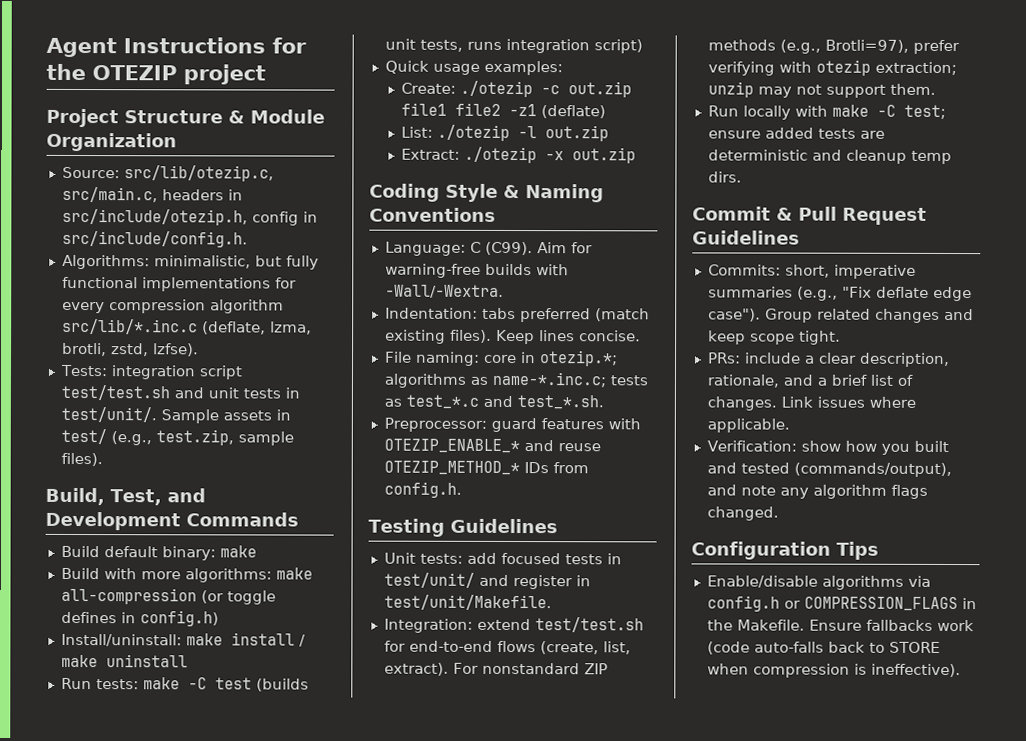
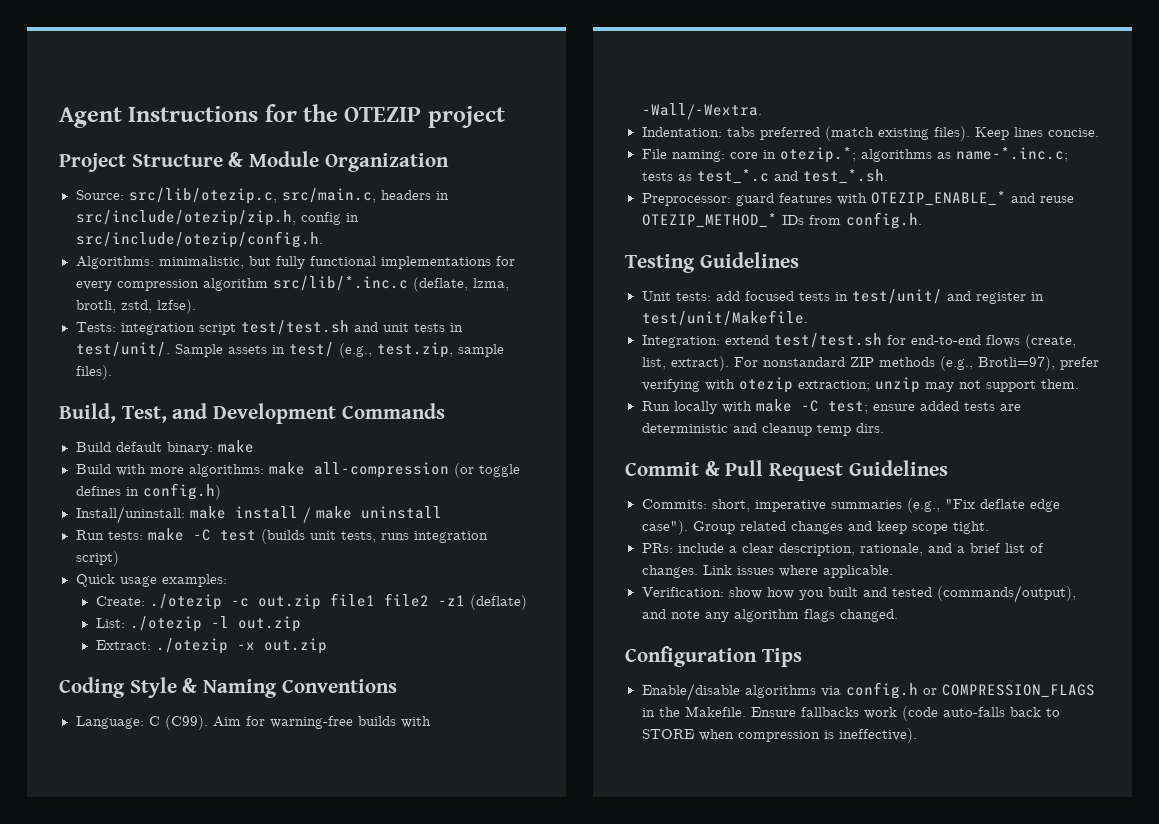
- Source: src/lib/otezip.c, src/main.c, headers in src/include/otezip.h, config in src/include/config.h.
+ Source: src/lib/otezip.c, src/main.c, headers in src/include/otezip/zip.h, config in src/include/otezip/config.h.

